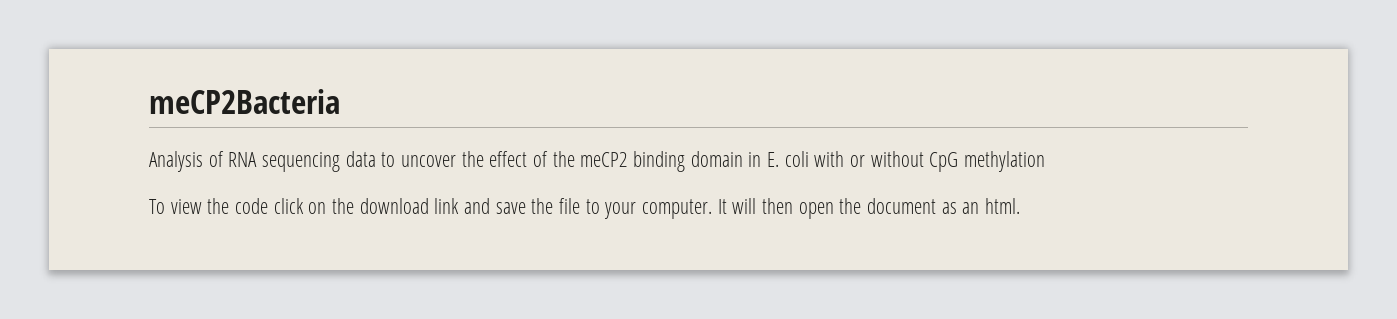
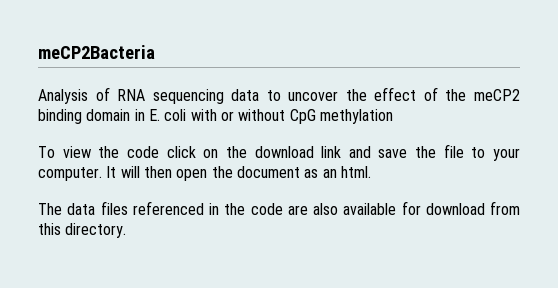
+ The data files referenced in the code are also available for download from this directory.

